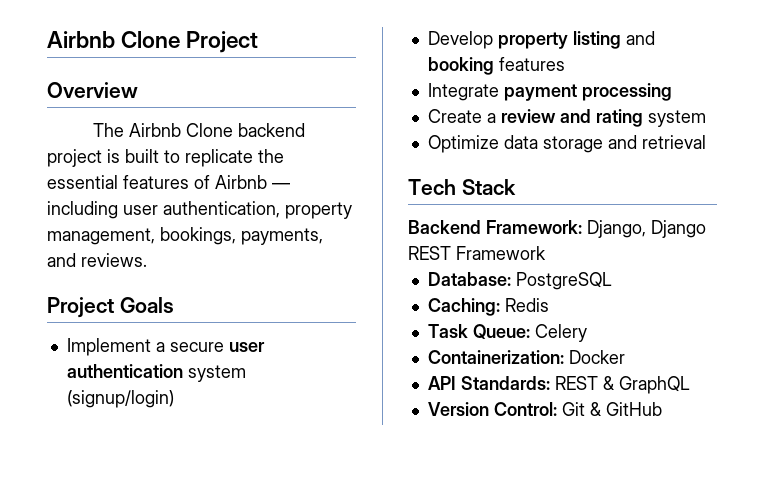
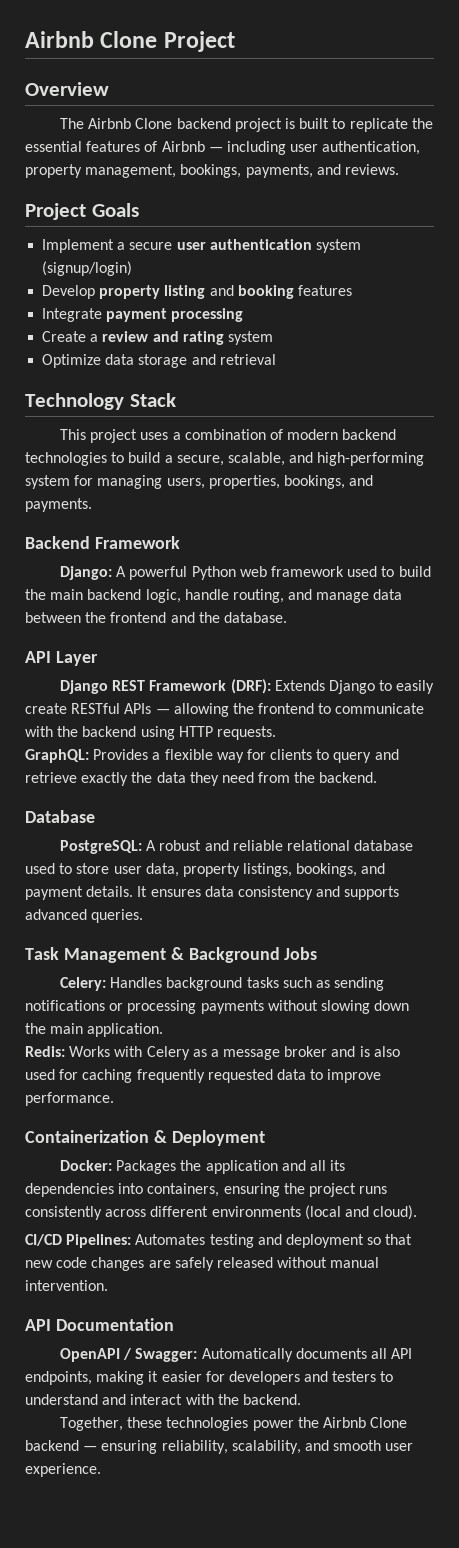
- Tech Stack
+ Technology Stack
- Backend Framework: Django, Django REST Framework
- Database: PostgreSQL
- Caching: Redis
- Task Queue: Celery
- Containerization: Docker
- API Standards: REST & GraphQL
- Version Control: Git & GitHub
+ This project uses a combination of modern backend technologies to build a secure, scalable, and high-performing system for managing users, properties, bookings, and payments.
+ Backend Framework
+ Django: A powerful Python web framework used to build the main backend logic, handle routing, and manage data between the frontend and the database.
+ API Layer
+ Django REST Framework (DRF): Extends Django to easily create RESTful APIs — allowing the frontend to communicate with the backend using HTTP requests.
+ GraphQL: Provides a flexible way for clients to query and retrieve exactly the data they need from the backend.
+ Database
+ PostgreSQL: A robust and reliable relational database used to store user data, property listings, bookings, and payment details. It ensures data consistency and supports advanced queries.
+ Task Management & Background Jobs
+ Celery: Handles background tasks such as sending notifications or processing payments without slowing down the main application.
+ Redis: Works with Celery as a message broker and is also used for caching frequently requested data to improve performance.
+ Containerization & Deployment
+ Docker: Packages the application and all its dependencies into containers, ensuring the project runs consistently across different environments (local and cloud).
+ CI/CD Pipelines: Automates testing and deployment so that new code changes are safely released without manual intervention.
+ API Documentation
+ OpenAPI / Swagger: Automatically documents all API endpoints, making it easier for developers and testers to understand and interact with the backend.
+ Together, these technologies power the Airbnb Clone backend — ensuring reliability, scalability, and smooth user experience.

